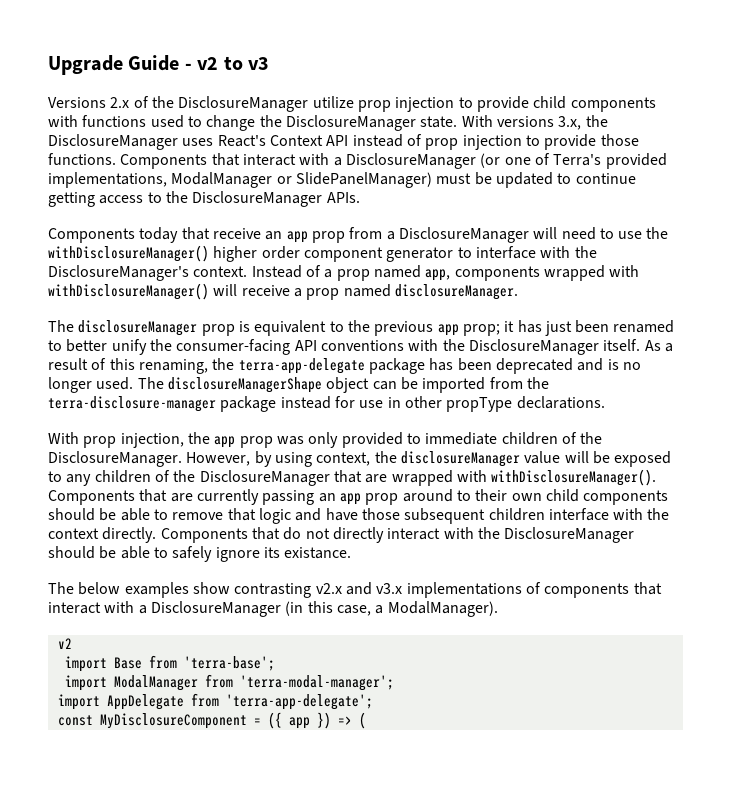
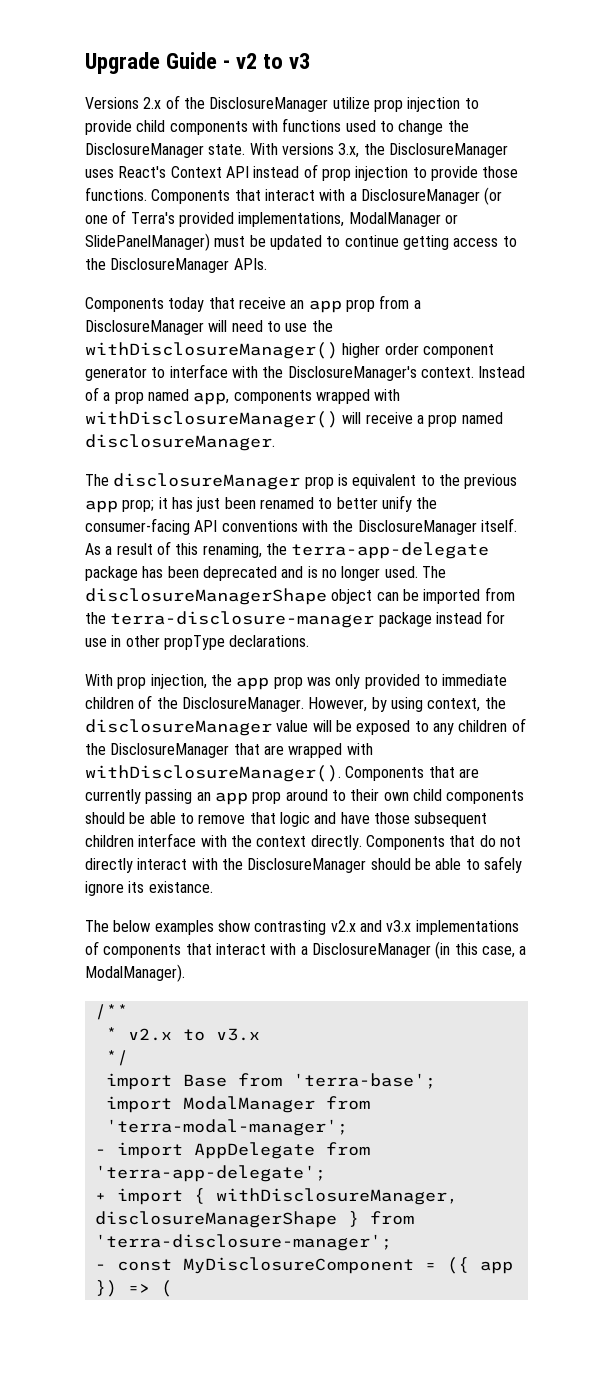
  The below examples show contrasting v2.x and v3.x implementations of components that interact with a DisclosureManager (in this case, a ModalManager).
- v2
+ /**
+ * v2.x to v3.x
+ */
- import AppDelegate from 'terra-app-delegate';
+ - import AppDelegate from 'terra-app-delegate';
- const MyDisclosureComponent = ({ app }) => (
+ + import { withDisclosureManager, disclosureManagerShape } from 'terra-disclosure-manager';
+ - const MyDisclosureComponent = ({ app }) => (

